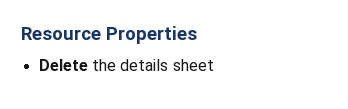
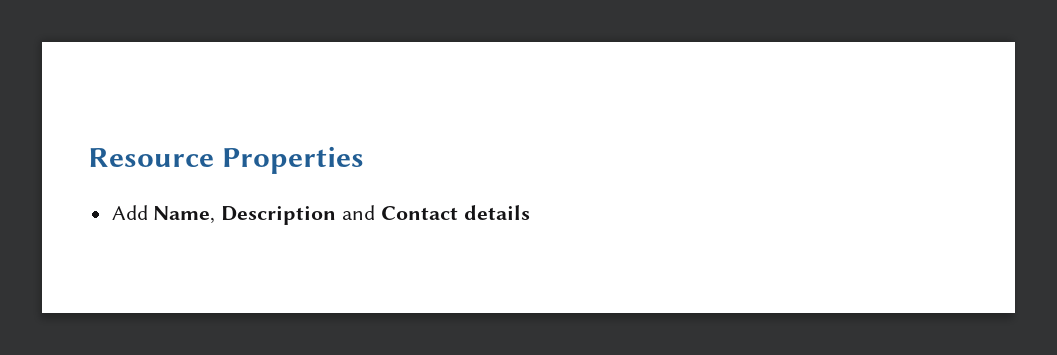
- Delete the details sheet
+ Add Name, Description and Contact details

